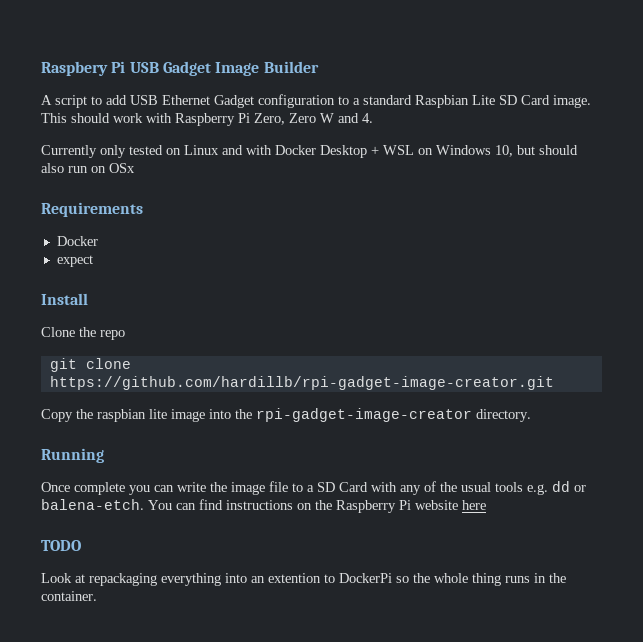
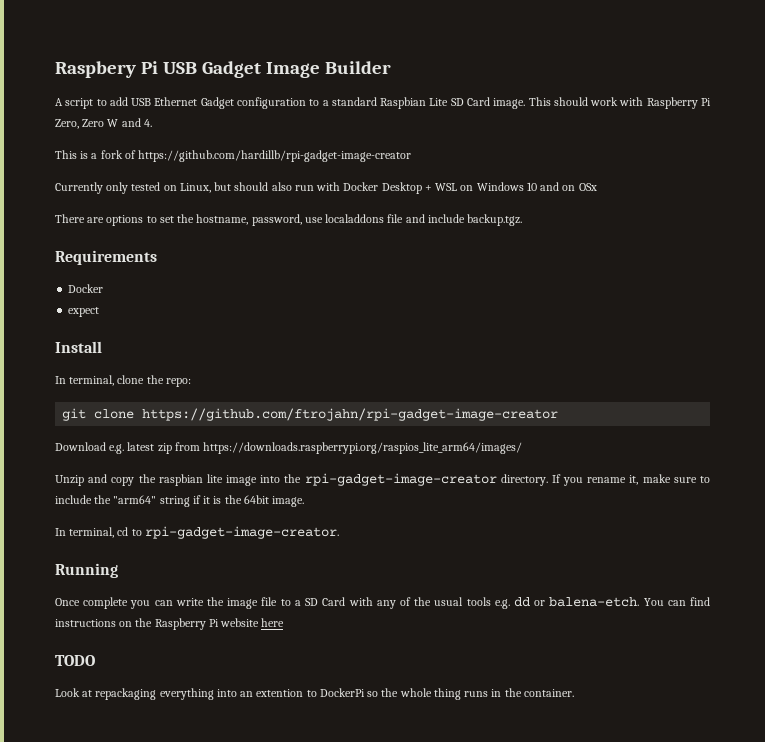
+ This is a fork of https://github.com/hardillb/rpi-gadget-image-creator
- Currently only tested on Linux and with Docker Desktop + WSL on Windows 10, but should also run on OSx
+ Currently only tested on Linux, but should also run with Docker Desktop + WSL on Windows 10 and on OSx
+ There are options to set the hostname, password, use localaddons file and include backup.tgz.
  Requirements
  Docker
  expect
  Install
- Clone the repo
- git clone https://github.com/hardillb/rpi-gadget-image-creator.git
- Copy the raspbian lite image into the rpi-gadget-image-creator directory.
+ In terminal, clone the repo:
+ git clone https://github.com/ftrojahn/rpi-gadget-image-creator
+ Download e.g. latest zip from https://downloads.raspberrypi.org/raspios_lite_arm64/images/
+ Unzip and copy the raspbian lite image into the rpi-gadget-image-creator directory. If you rename it, make sure to include the "arm64" string if it is the 64bit image.
+ In terminal, cd to rpi-gadget-image-creator.

